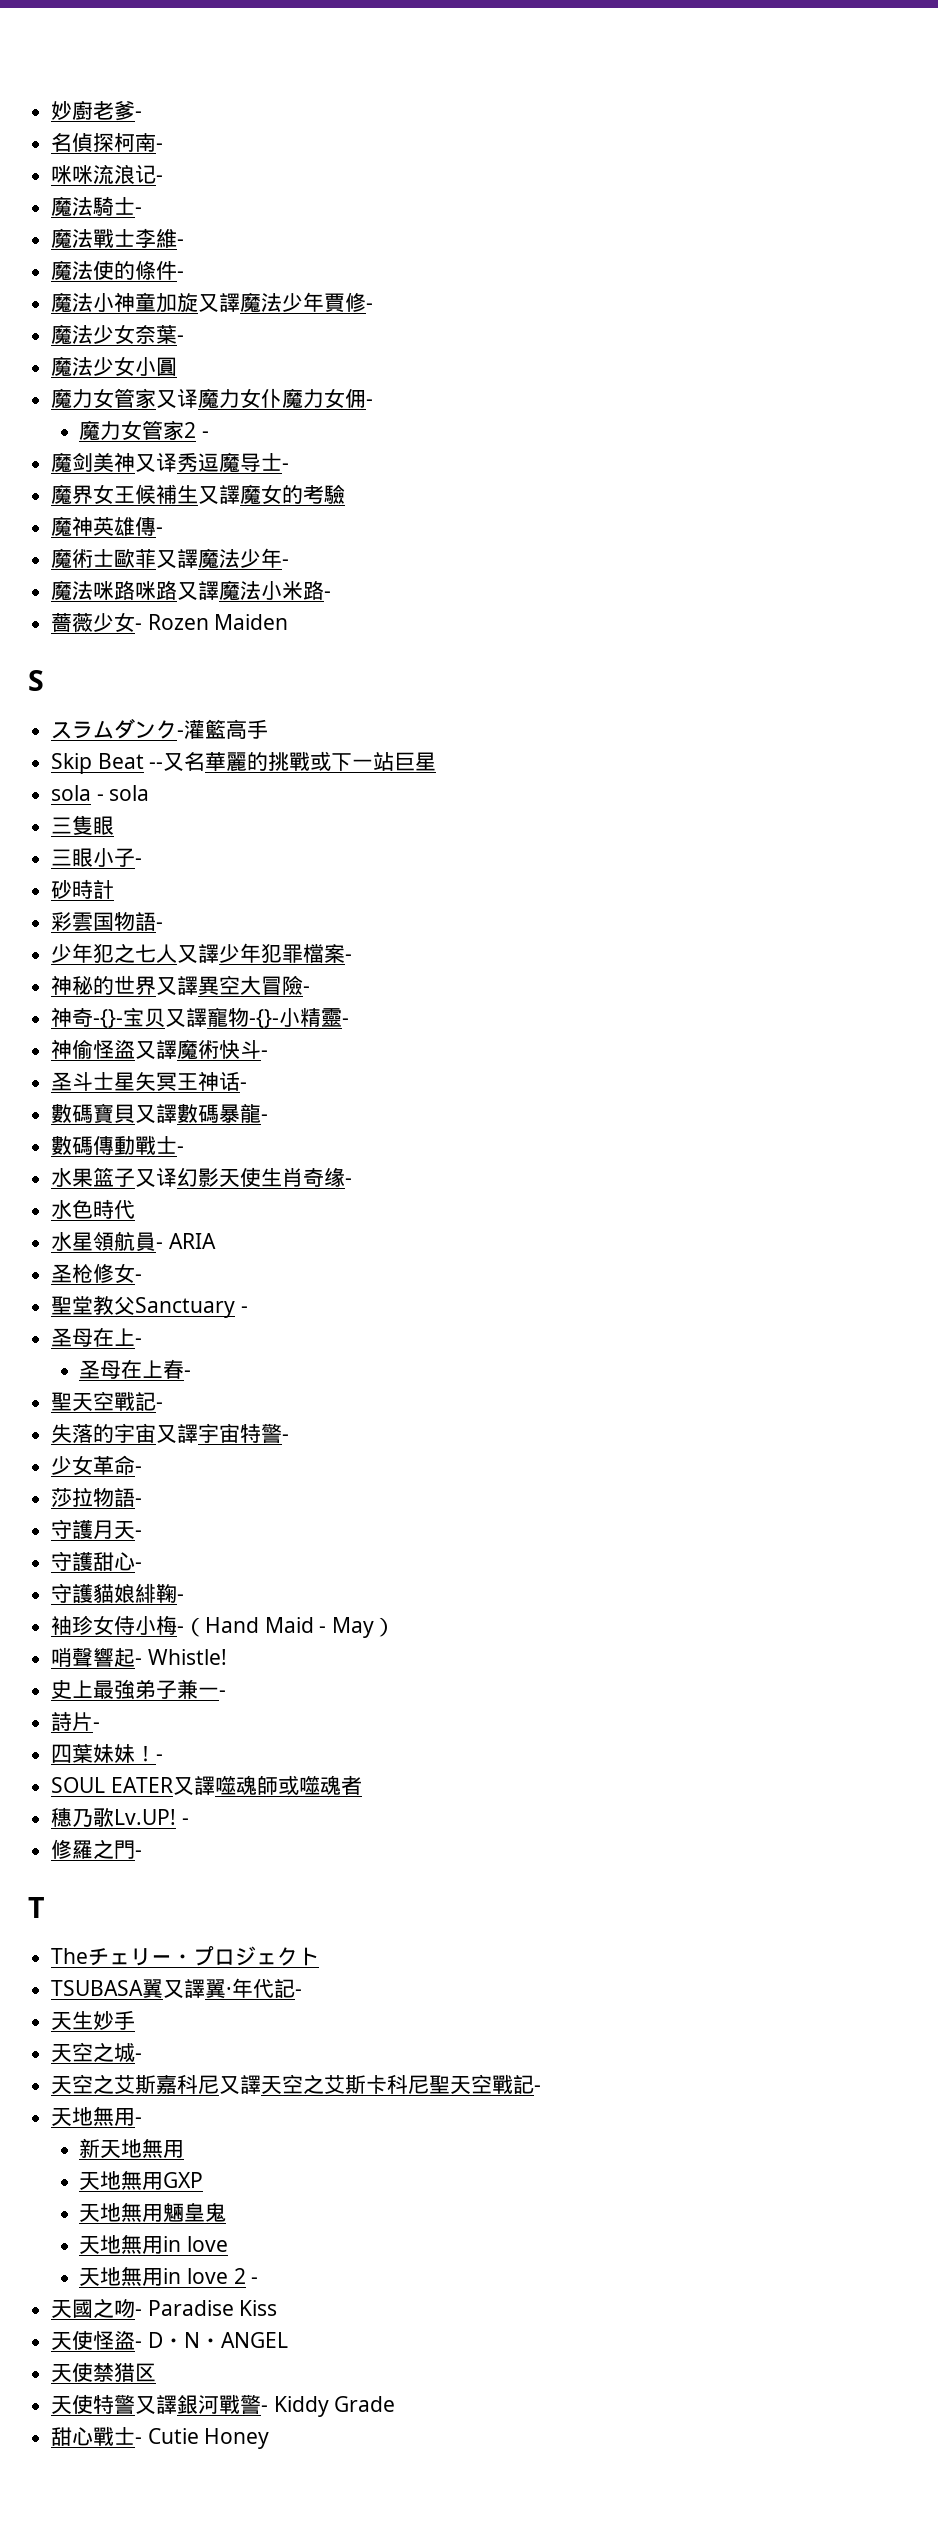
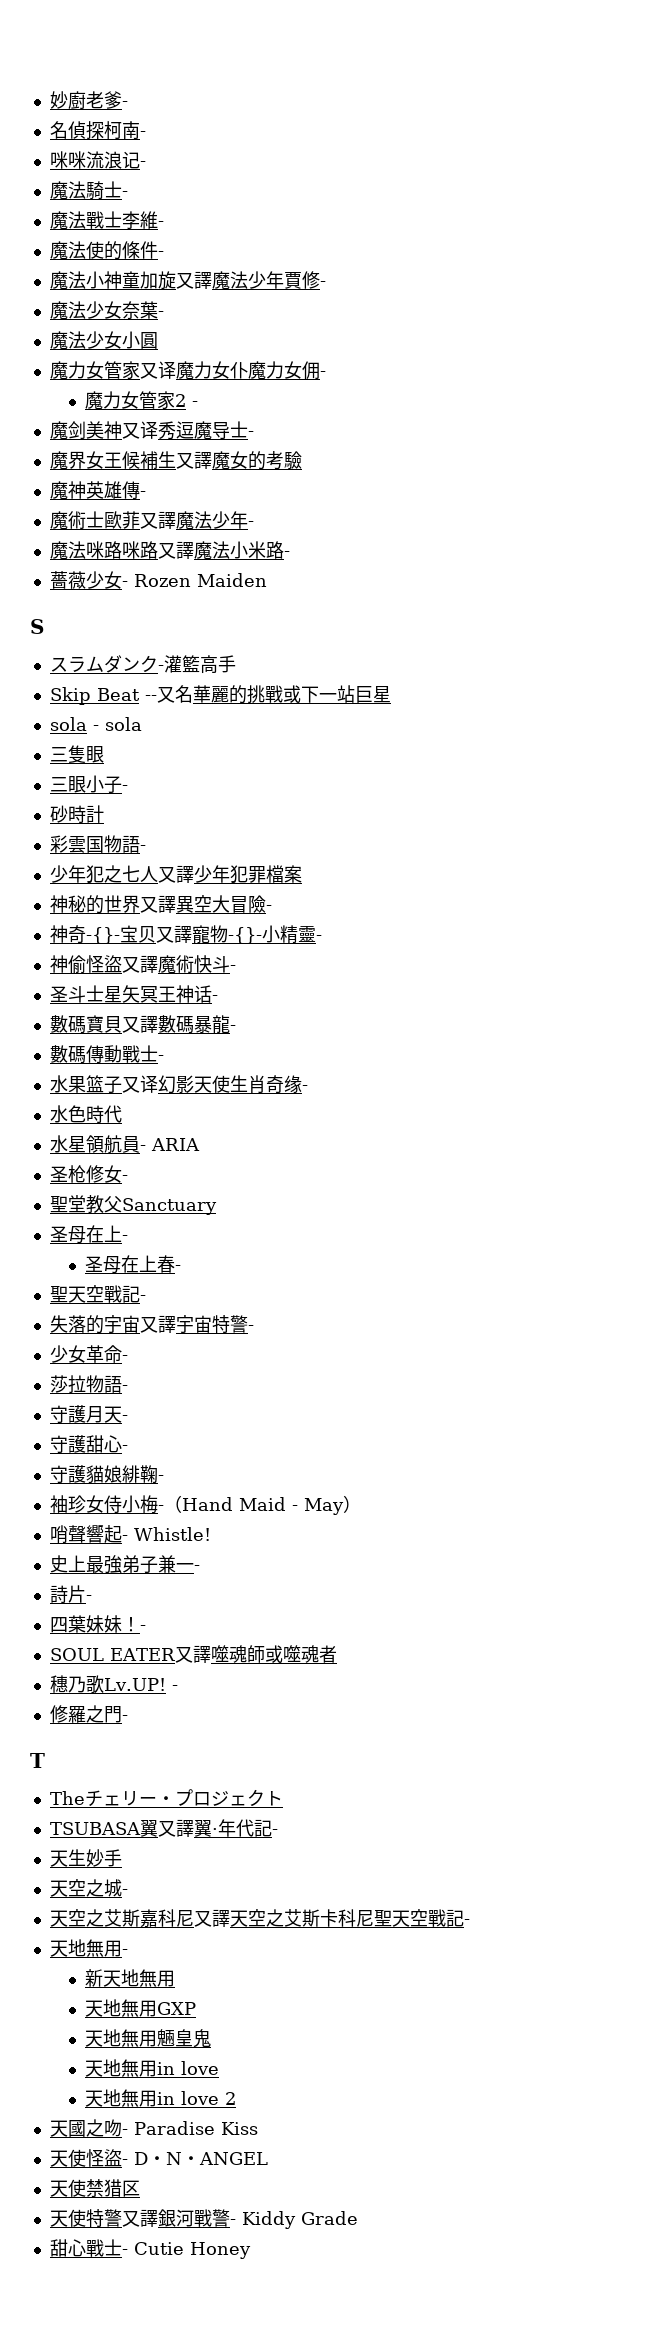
- 少年犯之七人又譯少年犯罪檔案-
+ 少年犯之七人又譯少年犯罪檔案
- 聖堂教父Sanctuary -
+ 聖堂教父Sanctuary
- 天地無用in love 2 -
+ 天地無用in love 2

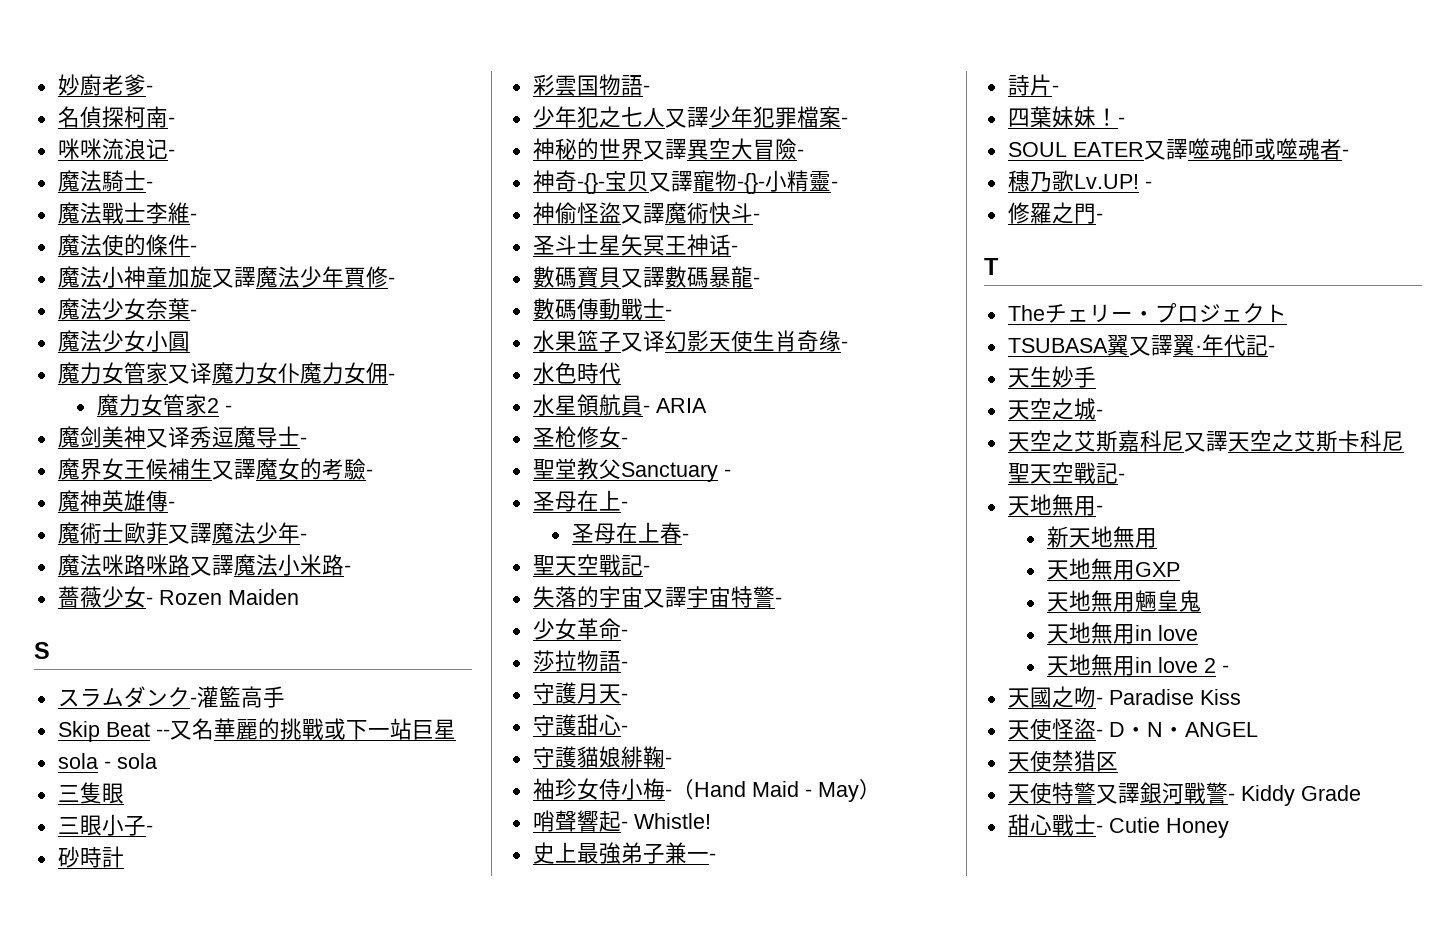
- 魔界女王候補生又譯魔女的考驗
+ 魔界女王候補生又譯魔女的考驗-
- 少年犯之七人又譯少年犯罪檔案
+ 少年犯之七人又譯少年犯罪檔案-
- 聖堂教父Sanctuary
+ 聖堂教父Sanctuary -
- SOUL EATER又譯噬魂師或噬魂者
+ SOUL EATER又譯噬魂師或噬魂者-
- 天地無用in love 2
+ 天地無用in love 2 -

